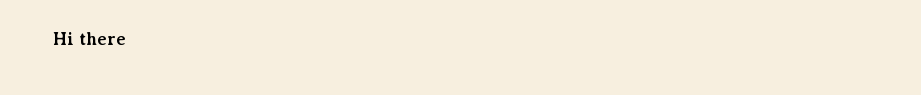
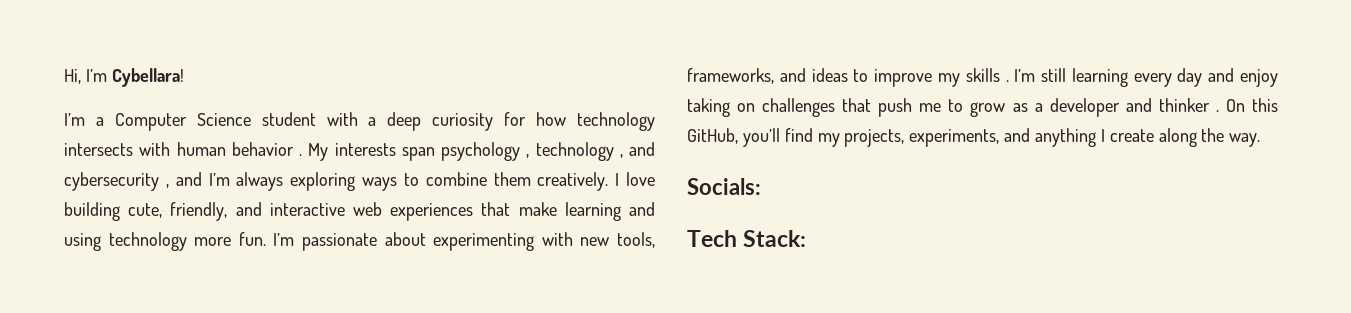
- Hi there
+ Hi, I’m Cybellara!
+ I’m a Computer Science student with a deep curiosity for how technology intersects with human behavior . My interests span psychology , technology , and cybersecurity , and I’m always exploring ways to combine them creatively. I love building cute, friendly, and interactive web experiences that make learning and using technology more fun. I’m passionate about experimenting with new tools, frameworks, and ideas to improve my skills . I’m still learning every day and enjoy taking on challenges that push me to grow as a developer and thinker . On this GitHub, you’ll find my projects, experiments, and anything I create along the way.
+ Socials:
+ Tech Stack:

